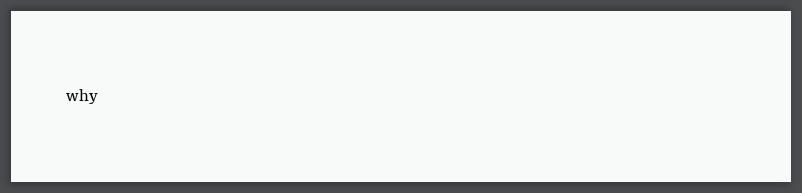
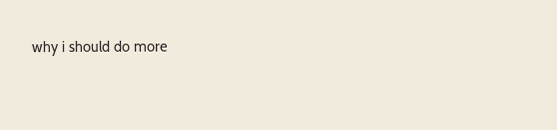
- why
+ why i should do more

